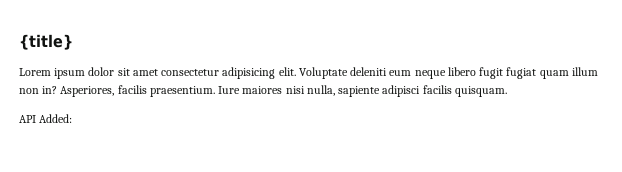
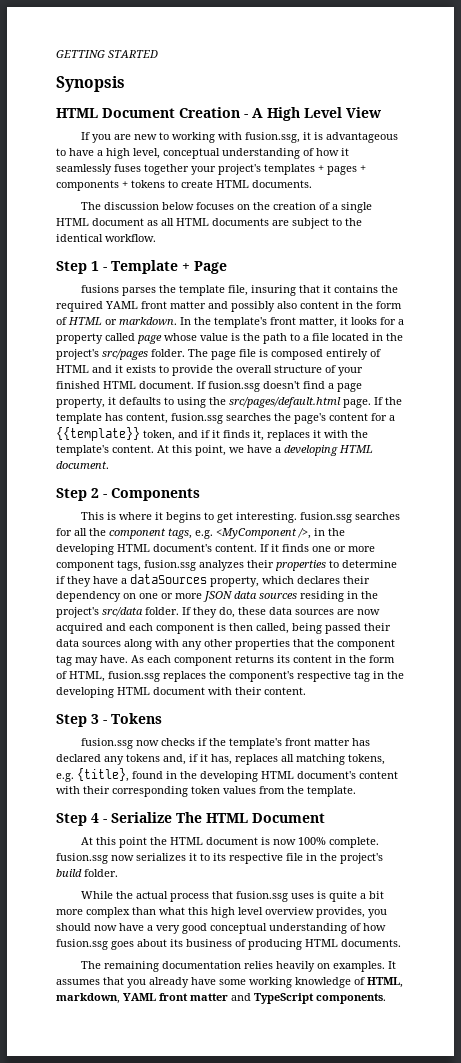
- {title}
- Lorem ipsum dolor sit amet consectetur adipisicing elit. Voluptate deleniti eum neque libero fugit fugiat quam illum non in? Asperiores, facilis praesentium. Iure maiores nisi nulla, sapiente adipisci facilis quisquam.
- API Added:
+ GETTING STARTED
+ Synopsis
+ HTML Document Creation - A High Level View
+ If you are new to working with fusion.ssg, it is advantageous to have a high level, conceptual understanding of how it seamlessly fuses together your project's templates + pages + components + tokens to create HTML documents.
+ The discussion below focuses on the creation of a single HTML document as all HTML documents are subject to the identical workflow.
+ Step 1 - Template + Page
+ fusions parses the template file, insuring that it contains the required YAML front matter and possibly also content in the form of HTML or markdown. In the template's front matter, it looks for a property called page whose value is the path to a file located in the project's src/pages folder. The page file is composed entirely of HTML and it exists to provide the overall structure of your finished HTML document. If fusion.ssg doesn't find a page property, it defaults to using the src/pages/default.html page. If the template has content, fusion.ssg searches the page's content for a {{template}} token, and if it finds it, replaces it with the template's content. At this point, we have a developing HTML document.
+ Step 2 - Components
+ This is where it begins to get interesting. fusion.ssg searches for all the component tags, e.g. <MyComponent />, in the developing HTML document's content. If it finds one or more component tags, fusion.ssg analyzes their properties to determine if they have a dataSources property, which declares their dependency on one or more JSON data sources residing in the project's src/data folder. If they do, these data sources are now acquired and each component is then called, being passed their data sources along with any other properties that the component tag may have. As each component returns its content in the form of HTML, fusion.ssg replaces the component's respective tag in the developing HTML document with their content.
+ Step 3 - Tokens
+ fusion.ssg now checks if the template's front matter has declared any tokens and, if it has, replaces all matching tokens, e.g. {title}, found in the developing HTML document's content with their corresponding token values from the template.
+ Step 4 - Serialize The HTML Document
+ At this point the HTML document is now 100% complete. fusion.ssg now serializes it to its respective file in the project's build folder.
+ While the actual process that fusion.ssg uses is quite a bit more complex than what this high level overview provides, you should now have a very good conceptual understanding of how fusion.ssg goes about its business of producing HTML documents.
+ The remaining documentation relies heavily on examples. It assumes that you already have some working knowledge of HTML, markdown, YAML front matter and TypeScript components.

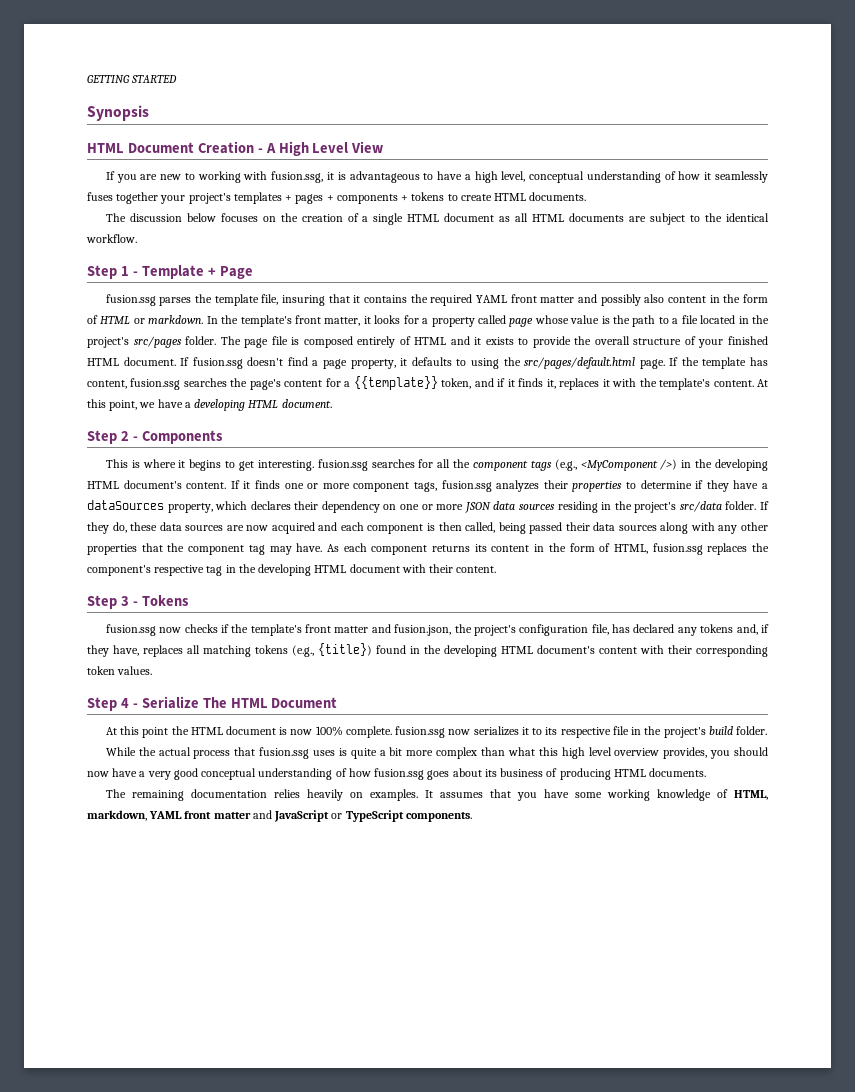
- fusions parses the template file, insuring that it contains the required YAML front matter and possibly also content in the form of HTML or markdown.
+ fusion.ssg parses the template file, insuring that it contains the required YAML front matter and possibly also content in the form of HTML or markdown.
- This is where it begins to get interesting. fusion.ssg searches for all the component tags, e.g. <MyComponent />, in the developing HTML document's content.
+ This is where it begins to get interesting. fusion.ssg searches for all the component tags (e.g., <MyComponent />) in the developing HTML document's content.
- fusion.ssg now checks if the template's front matter has declared any tokens and, if it has, replaces all matching tokens, e.g. {title}, found in the developing HTML document's content with their corresponding token values from the template.
+ fusion.ssg now checks if the template's front matter and fusion.json, the project's configuration file, has declared any tokens and, if they have, replaces all matching tokens (e.g., {title}) found in the developing HTML document's content with their corresponding token values.
- It assumes that you already have some working knowledge of HTML, markdown, YAML front matter and TypeScript components.
+ It assumes that you have some working knowledge of HTML, markdown, YAML front matter and JavaScript or TypeScript components.

